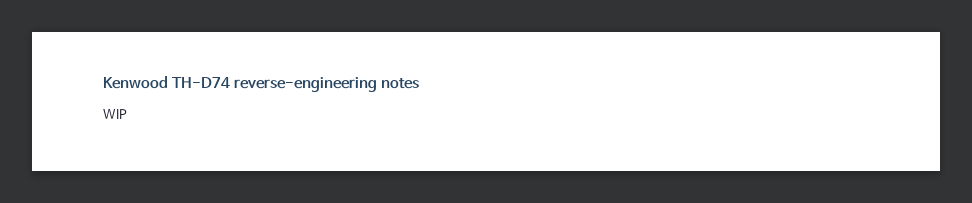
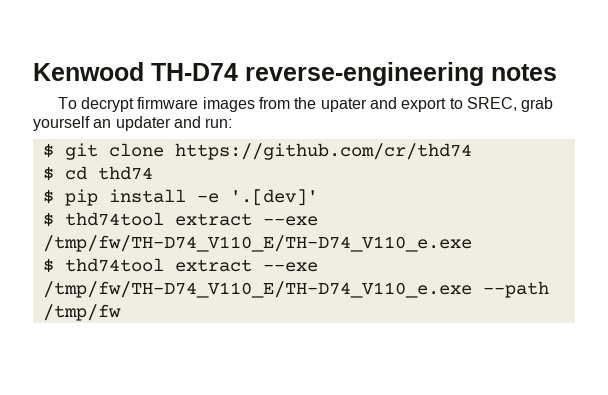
- WIP
+ To decrypt firmware images from the upater and export to SREC, grab yourself an updater and run:
+ $ git clone https://github.com/cr/thd74
+ $ cd thd74
+ $ pip install -e '.[dev]'
+ $ thd74tool extract --exe /tmp/fw/TH-D74_V110_E/TH-D74_V110_e.exe
+ $ thd74tool extract --exe /tmp/fw/TH-D74_V110_E/TH-D74_V110_e.exe --path /tmp/fw

